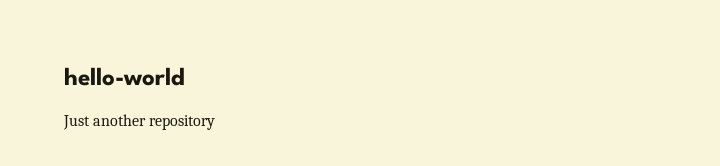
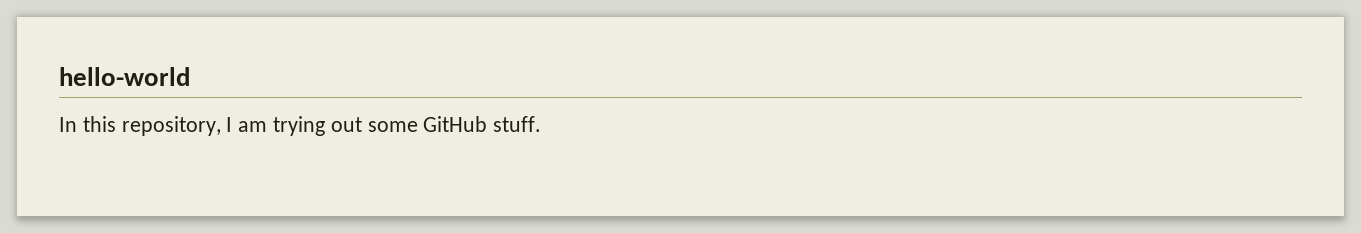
- Just another repository
+ In this repository, I am trying out some GitHub stuff.

